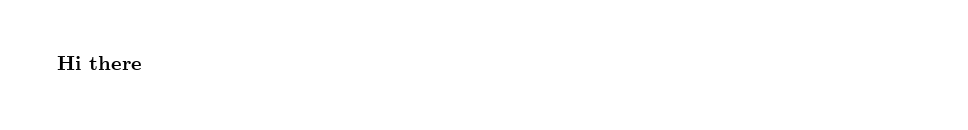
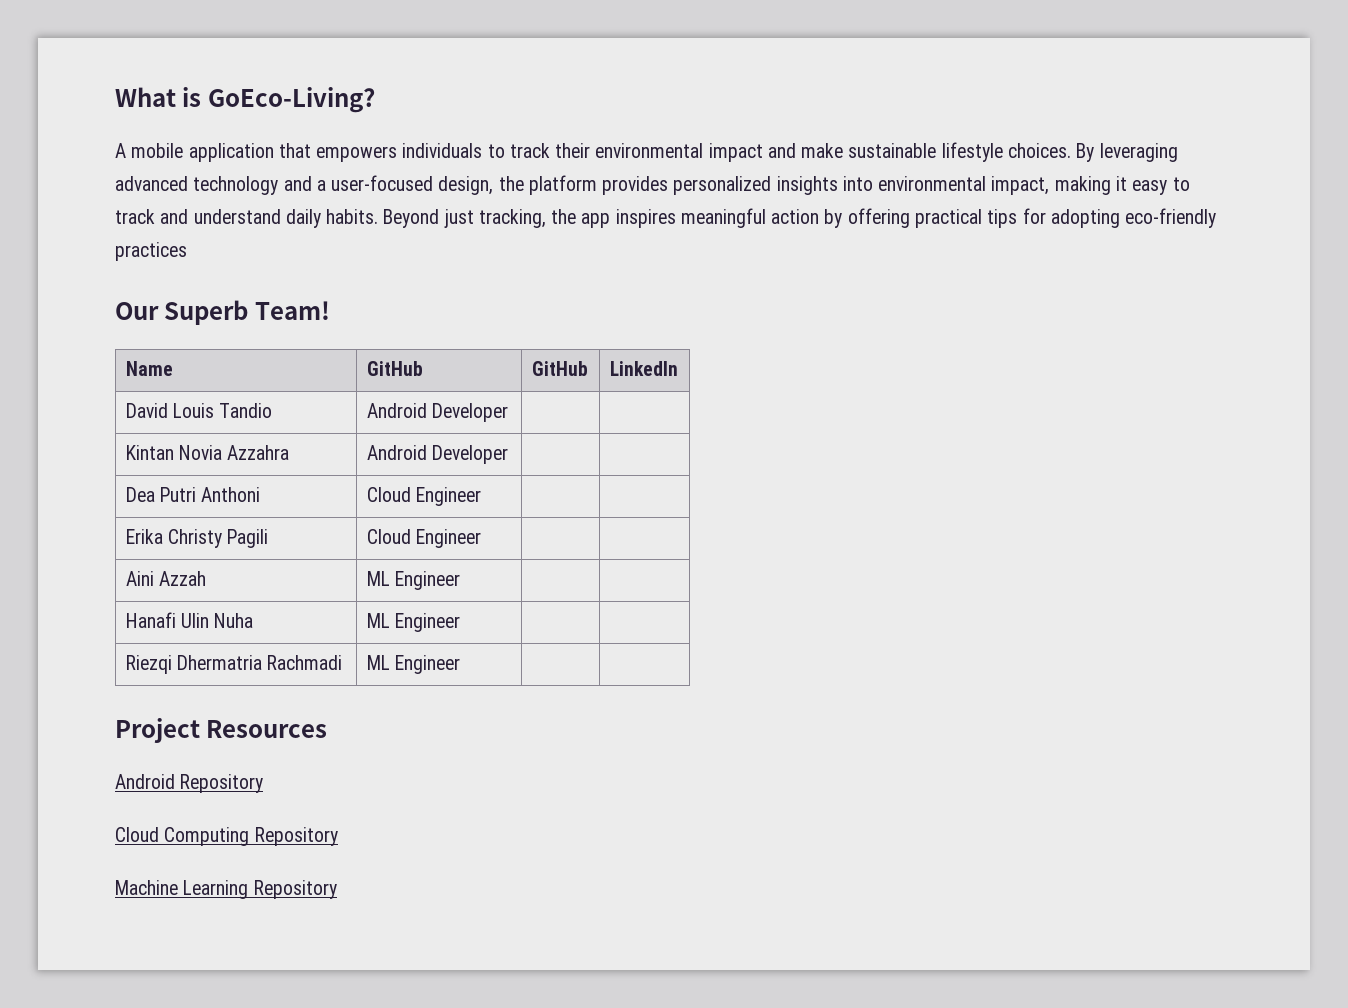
- Hi there
+ What is GoEco-Living?
+ A mobile application that empowers individuals to track their environmental impact and make sustainable lifestyle choices. By leveraging advanced technology and a user-focused design, the platform provides personalized insights into environmental impact, making it easy to track and understand daily habits. Beyond just tracking, the app inspires meaningful action by offering practical tips for adopting eco-friendly practices
+ Our Superb Team!
+ Name | GitHub | GitHub | LinkedIn
+ David Louis Tandio | Android Developer | |
+ Kintan Novia Azzahra | Android Developer | |
+ Dea Putri Anthoni | Cloud Engineer | |
+ Erika Christy Pagili | Cloud Engineer | |
+ Aini Azzah | ML Engineer | |
+ Hanafi Ulin Nuha | ML Engineer | |
+ Riezqi Dhermatria Rachmadi | ML Engineer | |
+ Project Resources
+ Android Repository
+ Cloud Computing Repository
+ Machine Learning Repository

